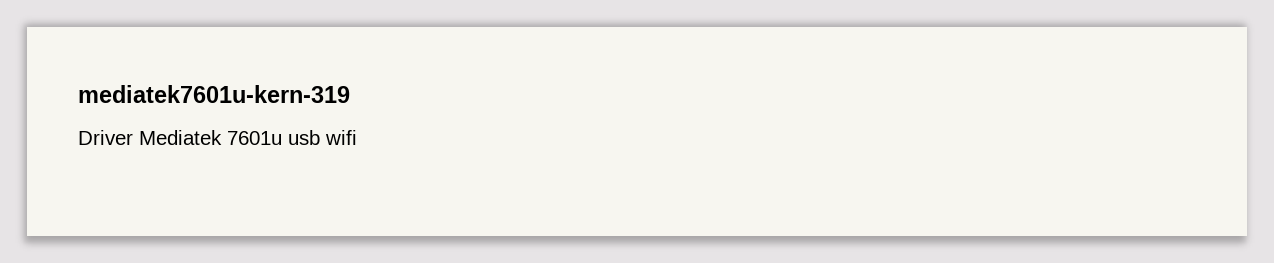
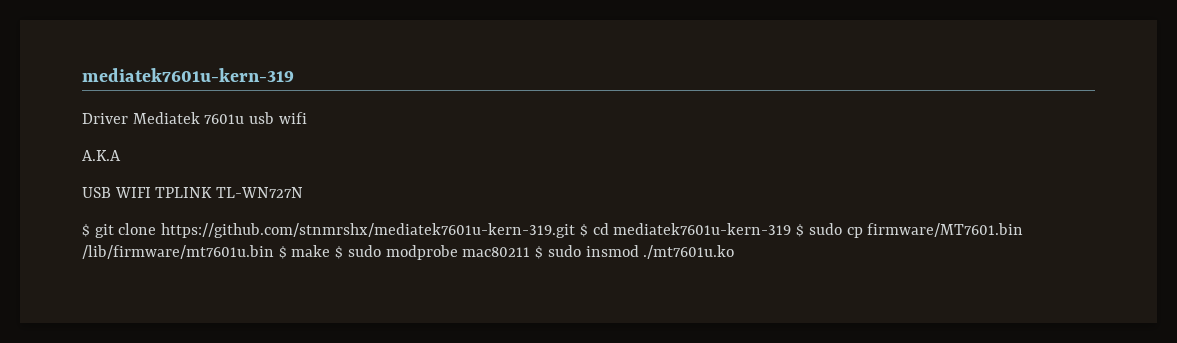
+ A.K.A
+ USB WIFI TPLINK TL-WN727N
+ $ git clone https://github.com/stnmrshx/mediatek7601u-kern-319.git $ cd mediatek7601u-kern-319 $ sudo cp firmware/MT7601.bin /lib/firmware/mt7601u.bin $ make $ sudo modprobe mac80211 $ sudo insmod ./mt7601u.ko

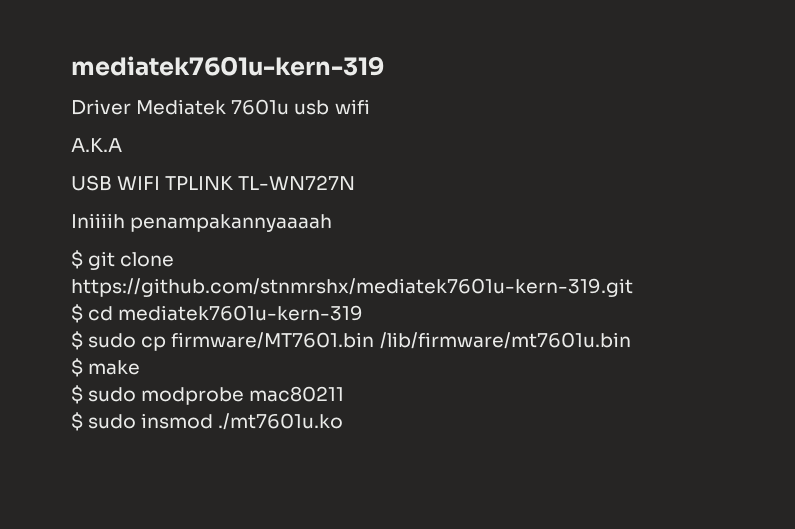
+ Iniiiih penampakannyaaaah
- $ git clone https://github.com/stnmrshx/mediatek7601u-kern-319.git $ cd mediatek7601u-kern-319 $ sudo cp firmware/MT7601.bin /lib/firmware/mt7601u.bin $ make $ sudo modprobe mac80211 $ sudo insmod ./mt7601u.ko
+ $ git clone https://github.com/stnmrshx/mediatek7601u-kern-319.git
+ $ cd mediatek7601u-kern-319
+ $ sudo cp firmware/MT7601.bin /lib/firmware/mt7601u.bin
+ $ make
+ $ sudo modprobe mac80211
+ $ sudo insmod ./mt7601u.ko

